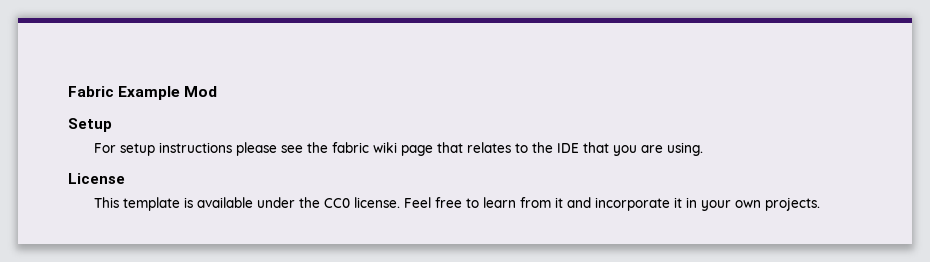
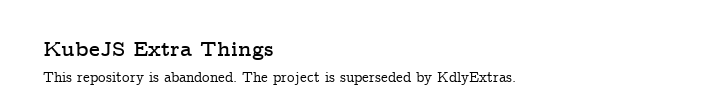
- Fabric Example Mod
- Setup
- For setup instructions please see the fabric wiki page that relates to the IDE that you are using.
- License
- This template is available under the CC0 license. Feel free to learn from it and incorporate it in your own projects.
+ KubeJS Extra Things
+ This repository is abandoned. The project is superseded by KdlyExtras.

